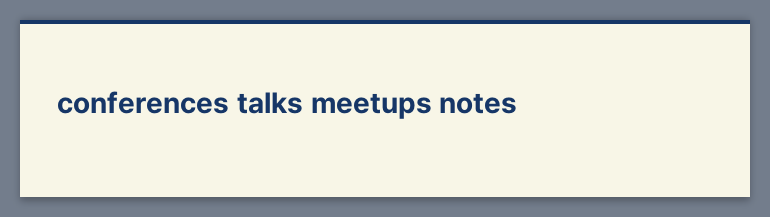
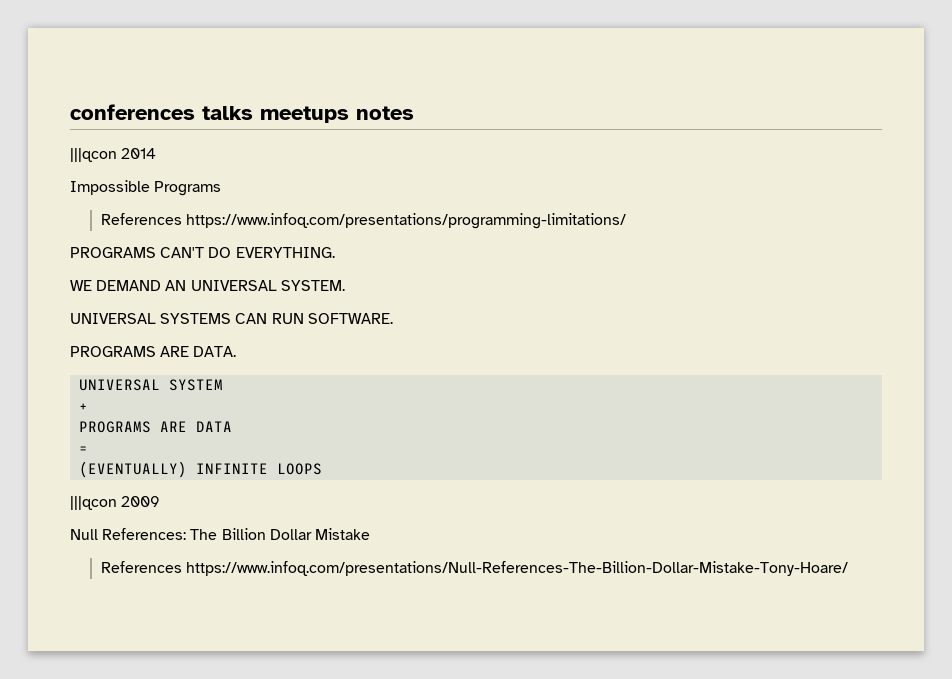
+ |||qcon 2014
+ Impossible Programs
+ References https://www.infoq.com/presentations/programming-limitations/
+ PROGRAMS CAN'T DO EVERYTHING.
+ WE DEMAND AN UNIVERSAL SYSTEM.
+ UNIVERSAL SYSTEMS CAN RUN SOFTWARE.
+ PROGRAMS ARE DATA.
+ UNIVERSAL SYSTEM
+ +
+ PROGRAMS ARE DATA
+ =
+ (EVENTUALLY) INFINITE LOOPS
+ |||qcon 2009
+ Null References: The Billion Dollar Mistake
+ References https://www.infoq.com/presentations/Null-References-The-Billion-Dollar-Mistake-Tony-Hoare/

